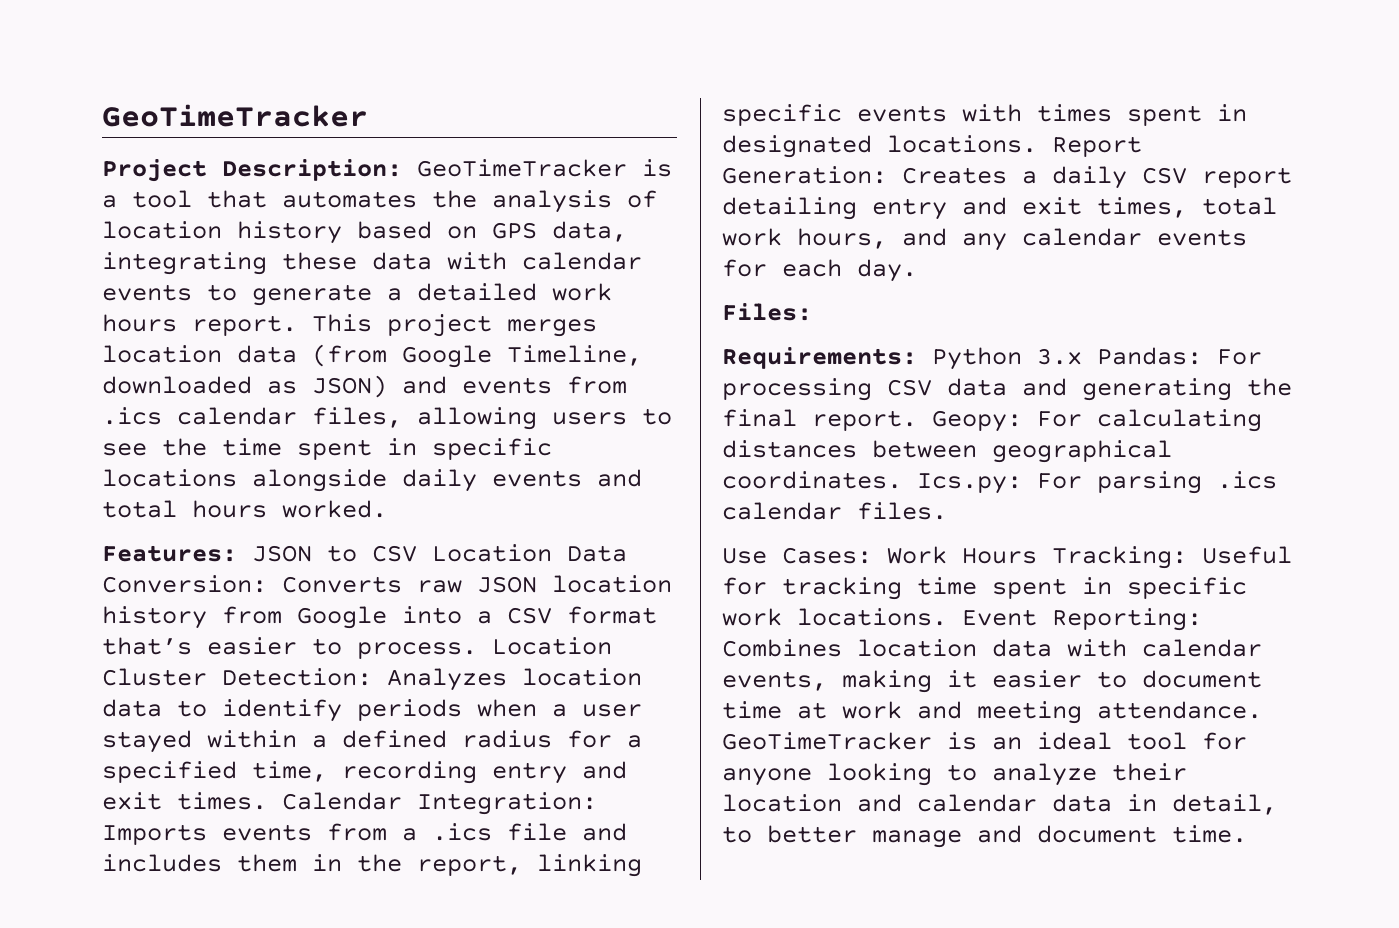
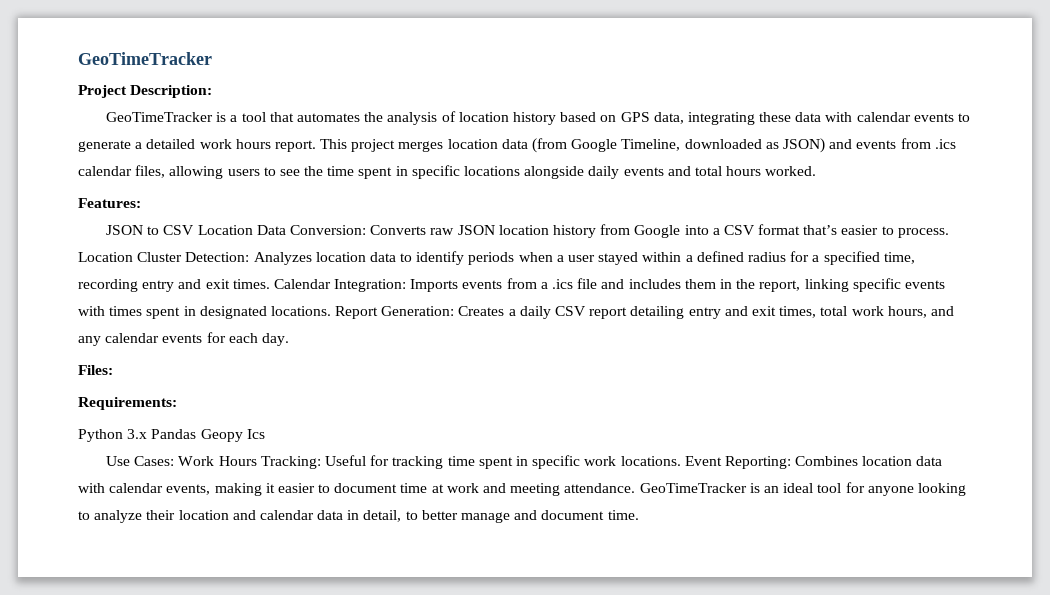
- Project Description: GeoTimeTracker is a tool that automates the analysis of location history based on GPS data, integrating these data with calendar events to generate a detailed work hours report.
+ Project Description:
+ GeoTimeTracker is a tool that automates the analysis of location history based on GPS data, integrating these data with calendar events to generate a detailed work hours report.
- Features: JSON to CSV Location Data Conversion: Converts raw JSON location history from Google into a CSV format that’s easier to process.
+ Features:
+ JSON to CSV Location Data Conversion: Converts raw JSON location history from Google into a CSV format that’s easier to process.
- Requirements: Python 3.x Pandas: For processing CSV data and generating the final report. Geopy: For calculating distances between geographical coordinates. Ics.py: For parsing .ics calendar files.
+ Requirements:
+ Python 3.x Pandas Geopy Ics

